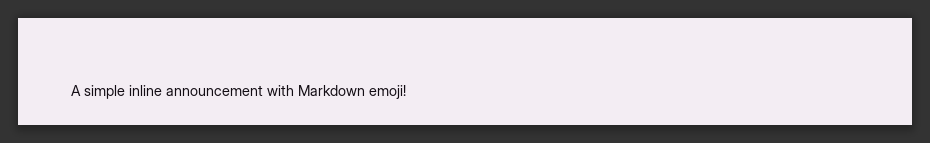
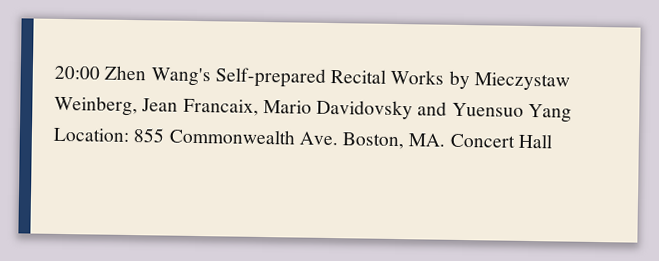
- A simple inline announcement with Markdown emoji!
+ 20:00 Zhen Wang's Self-prepared Recital Works by Mieczystaw Weinberg, Jean Francaix, Mario Davidovsky and Yuensuo Yang Location: 855 Commonwealth Ave. Boston, MA. Concert Hall

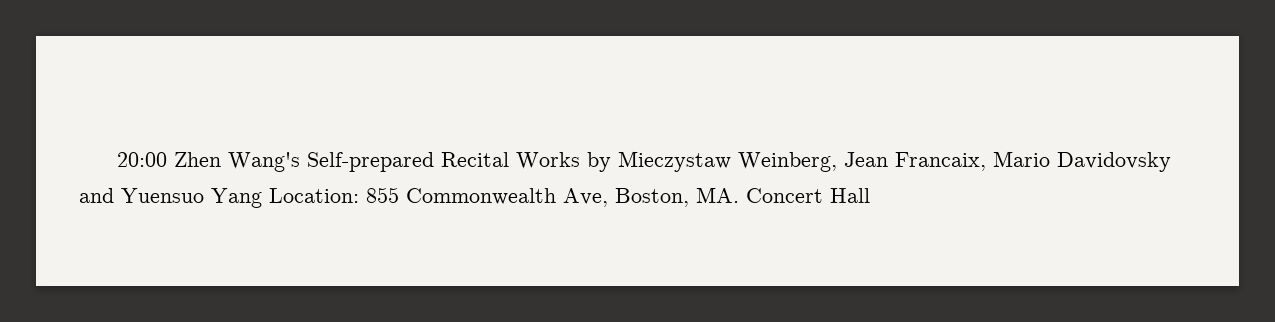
- 20:00 Zhen Wang's Self-prepared Recital Works by Mieczystaw Weinberg, Jean Francaix, Mario Davidovsky and Yuensuo Yang Location: 855 Commonwealth Ave. Boston, MA. Concert Hall
+ 20:00 Zhen Wang's Self-prepared Recital Works by Mieczystaw Weinberg, Jean Francaix, Mario Davidovsky and Yuensuo Yang Location: 855 Commonwealth Ave, Boston, MA. Concert Hall

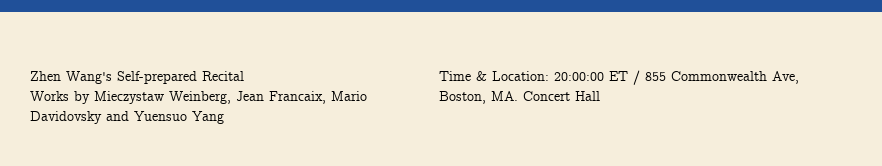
- 20:00 Zhen Wang's Self-prepared Recital Works by Mieczystaw Weinberg, Jean Francaix, Mario Davidovsky and Yuensuo Yang Location: 855 Commonwealth Ave, Boston, MA. Concert Hall
+ Zhen Wang's Self-prepared Recital
+ Works by Mieczystaw Weinberg, Jean Francaix, Mario Davidovsky and Yuensuo Yang
+ Time & Location: 20:00:00 ET / 855 Commonwealth Ave, Boston, MA. Concert Hall

